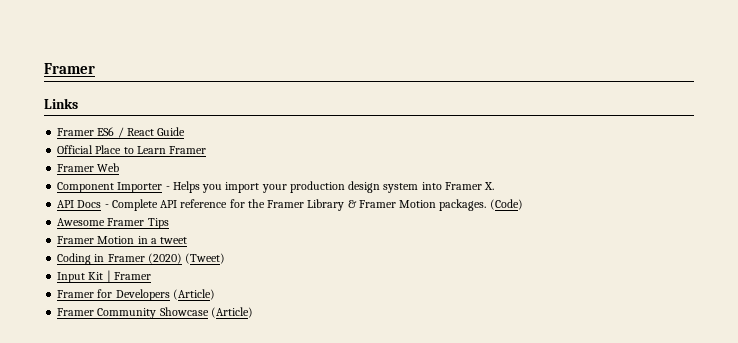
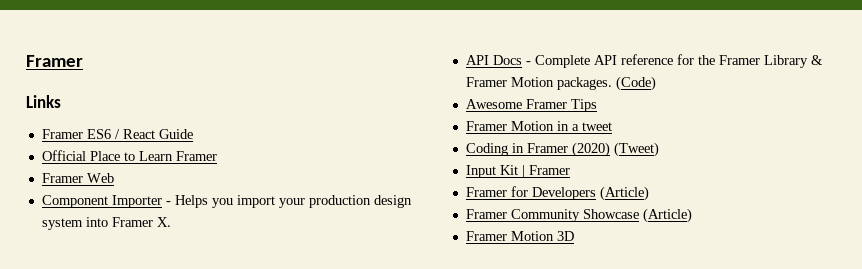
+ Framer Motion 3D

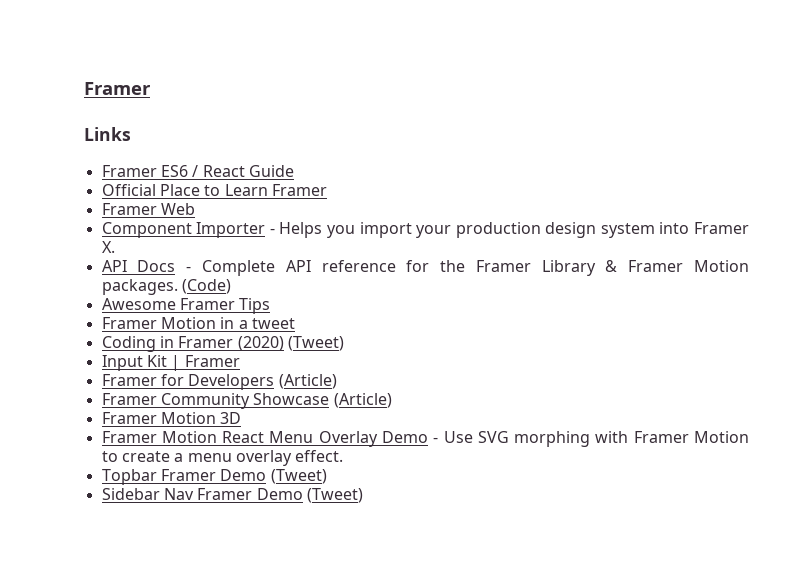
+ Framer Motion React Menu Overlay Demo - Use SVG morphing with Framer Motion to create a menu overlay effect.
+ Topbar Framer Demo (Tweet)
+ Sidebar Nav Framer Demo (Tweet)

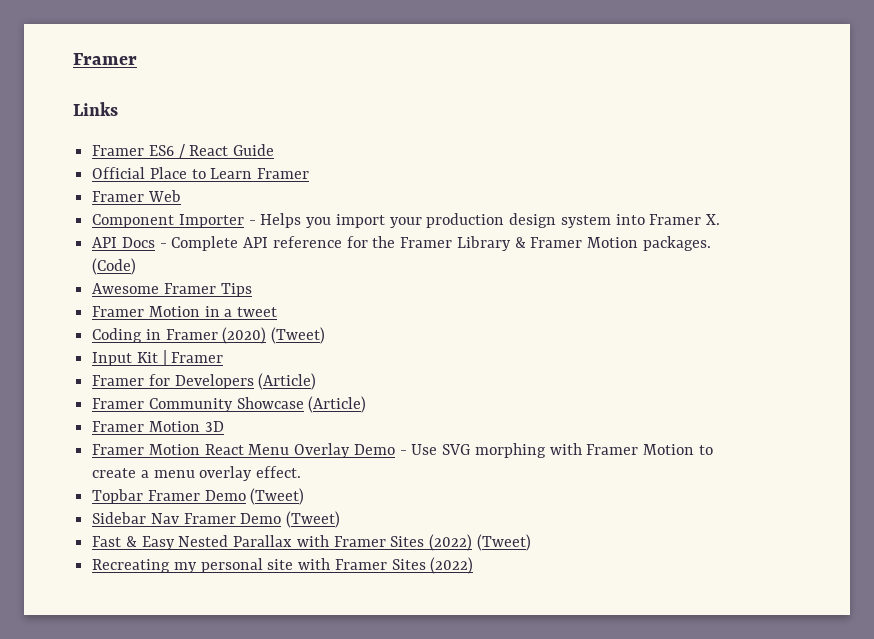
+ Fast & Easy Nested Parallax with Framer Sites (2022) (Tweet)
+ Recreating my personal site with Framer Sites (2022)

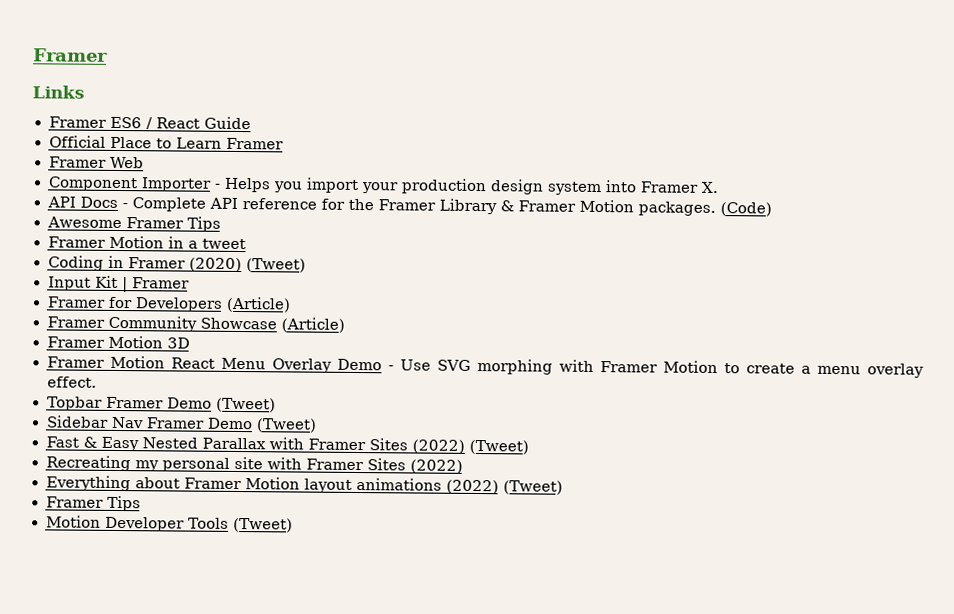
+ Everything about Framer Motion layout animations (2022) (Tweet)
+ Framer Tips
+ Motion Developer Tools (Tweet)

